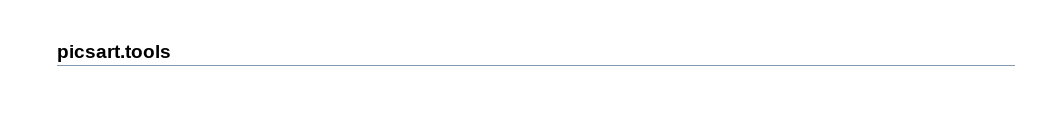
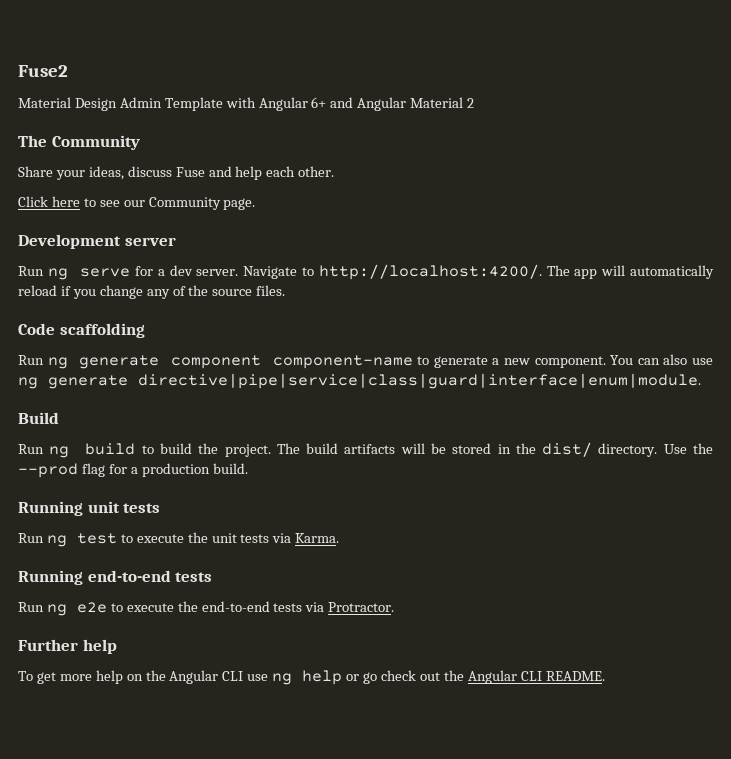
- picsart.tools
+ Fuse2
+ Material Design Admin Template with Angular 6+ and Angular Material 2
+ The Community
+ Share your ideas, discuss Fuse and help each other.
+ Click here to see our Community page.
+ Development server
+ Run ng serve for a dev server. Navigate to http://localhost:4200/. The app will automatically reload if you change any of the source files.
+ Code scaffolding
+ Run ng generate component component-name to generate a new component. You can also use ng generate directive|pipe|service|class|guard|interface|enum|module.
+ Build
+ Run ng build to build the project. The build artifacts will be stored in the dist/ directory. Use the --prod flag for a production build.
+ Running unit tests
+ Run ng test to execute the unit tests via Karma.
+ Running end-to-end tests
+ Run ng e2e to execute the end-to-end tests via Protractor.
+ Further help
+ To get more help on the Angular CLI use ng help or go check out the Angular CLI README.

